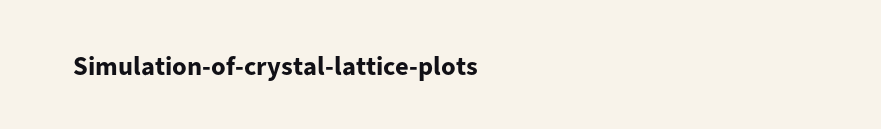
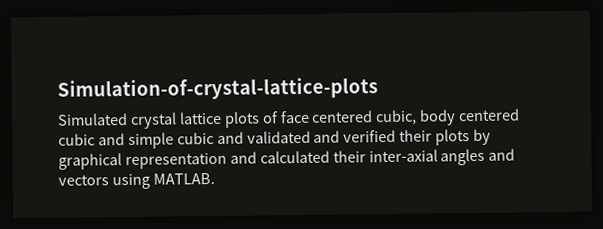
+ Simulated crystal lattice plots of face centered cubic, body centered cubic and simple cubic and validated and verified their plots by graphical representation and calculated their inter-axial angles and vectors using MATLAB.

